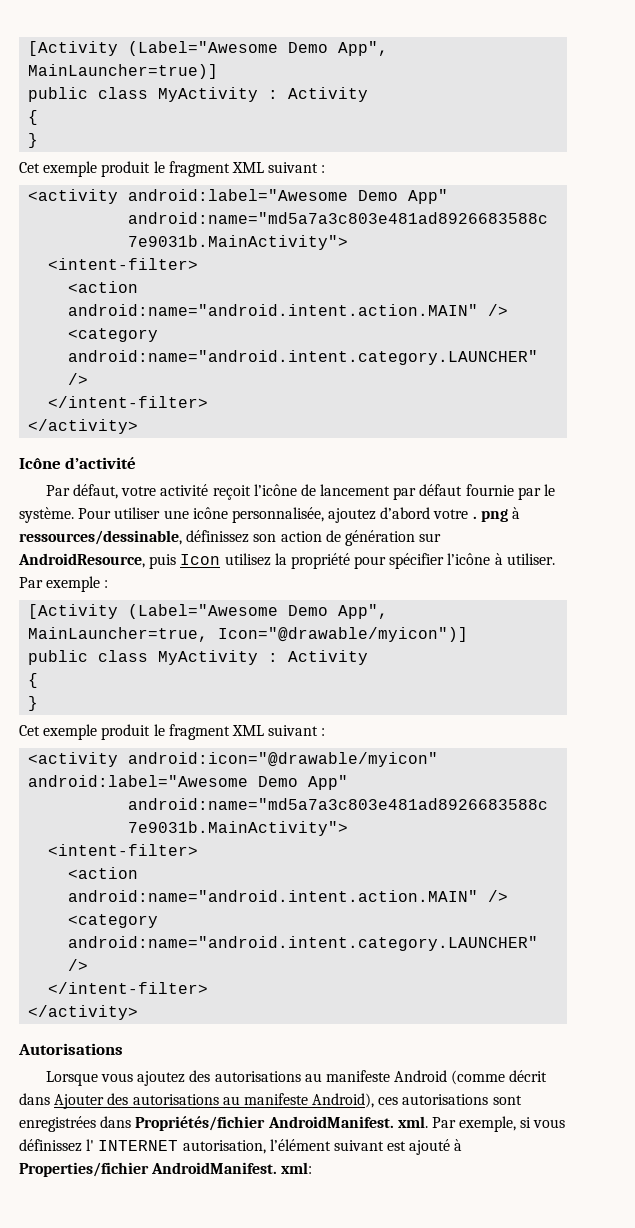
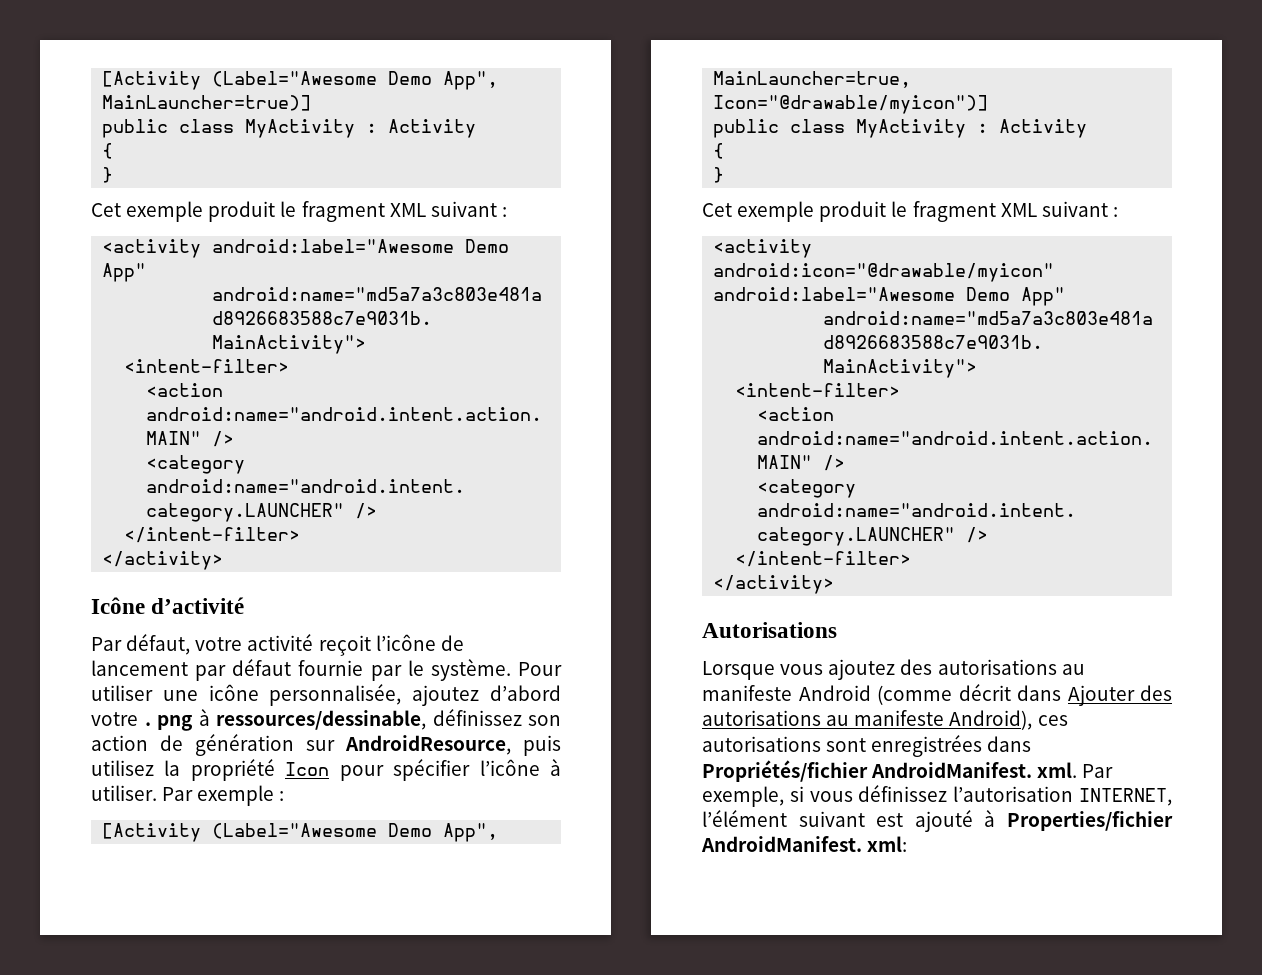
- Pour utiliser une icône personnalisée, ajoutez d’abord votre . png à ressources/dessinable, définissez son action de génération sur AndroidResource, puis Icon utilisez la propriété pour spécifier l’icône à utiliser.
+ Pour utiliser une icône personnalisée, ajoutez d’abord votre . png à ressources/dessinable, définissez son action de génération sur AndroidResource, puis utilisez la propriété Icon pour spécifier l’icône à utiliser.
- Par exemple, si vous définissez l' INTERNET autorisation, l’élément suivant est ajouté à Properties/fichier AndroidManifest. xml:
+ Par exemple, si vous définissez l’autorisation INTERNET, l’élément suivant est ajouté à Properties/fichier AndroidManifest. xml:

